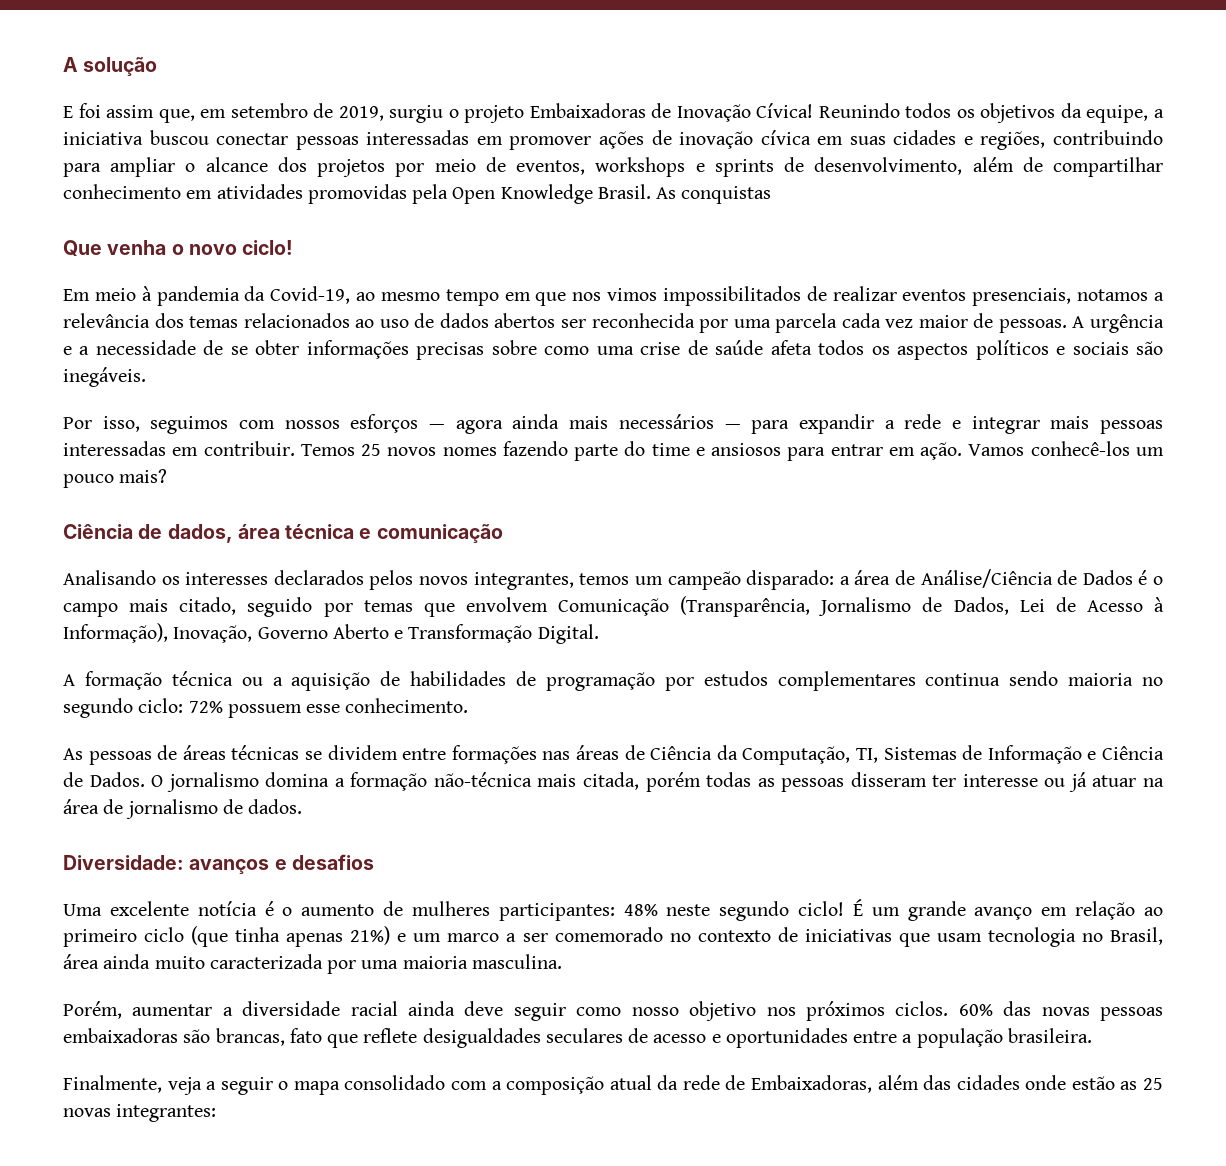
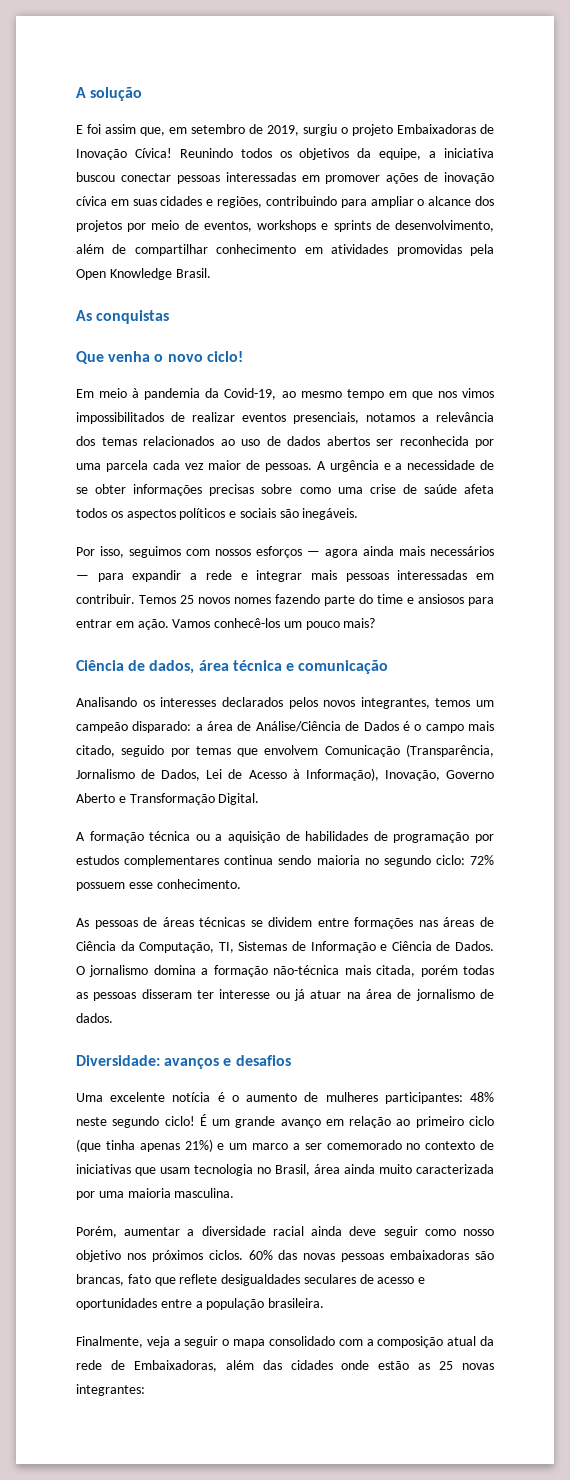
- Reunindo todos os objetivos da equipe, a iniciativa buscou conectar pessoas interessadas em promover ações de inovação cívica em suas cidades e regiões, contribuindo para ampliar o alcance dos projetos por meio de eventos, workshops e sprints de desenvolvimento, além de compartilhar conhecimento em atividades promovidas pela Open Knowledge Brasil. As conquistas
+ Reunindo todos os objetivos da equipe, a iniciativa buscou conectar pessoas interessadas em promover ações de inovação cívica em suas cidades e regiões, contribuindo para ampliar o alcance dos projetos por meio de eventos, workshops e sprints de desenvolvimento, além de compartilhar conhecimento em atividades promovidas pela Open Knowledge Brasil.
+ As conquistas

